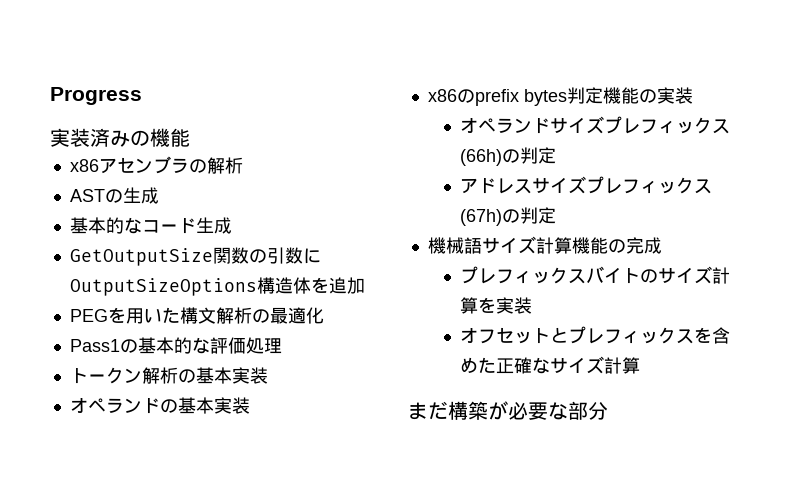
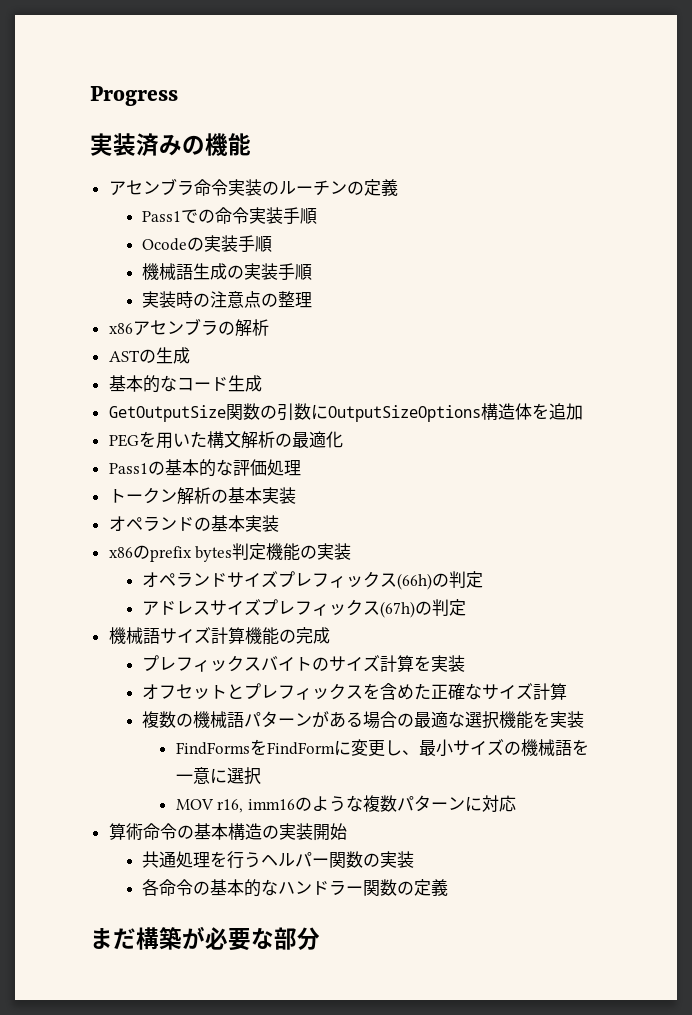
+ アセンブラ命令実装のルーチンの定義
+ Pass1での命令実装手順
+ Ocodeの実装手順
+ 機械語生成の実装手順
+ 実装時の注意点の整理
+ 複数の機械語パターンがある場合の最適な選択機能を実装
+ FindFormsをFindFormに変更し、最小サイズの機械語を一意に選択
+ MOV r16, imm16のような複数パターンに対応
+ 算術命令の基本構造の実装開始
+ 共通処理を行うヘルパー関数の実装
+ 各命令の基本的なハンドラー関数の定義

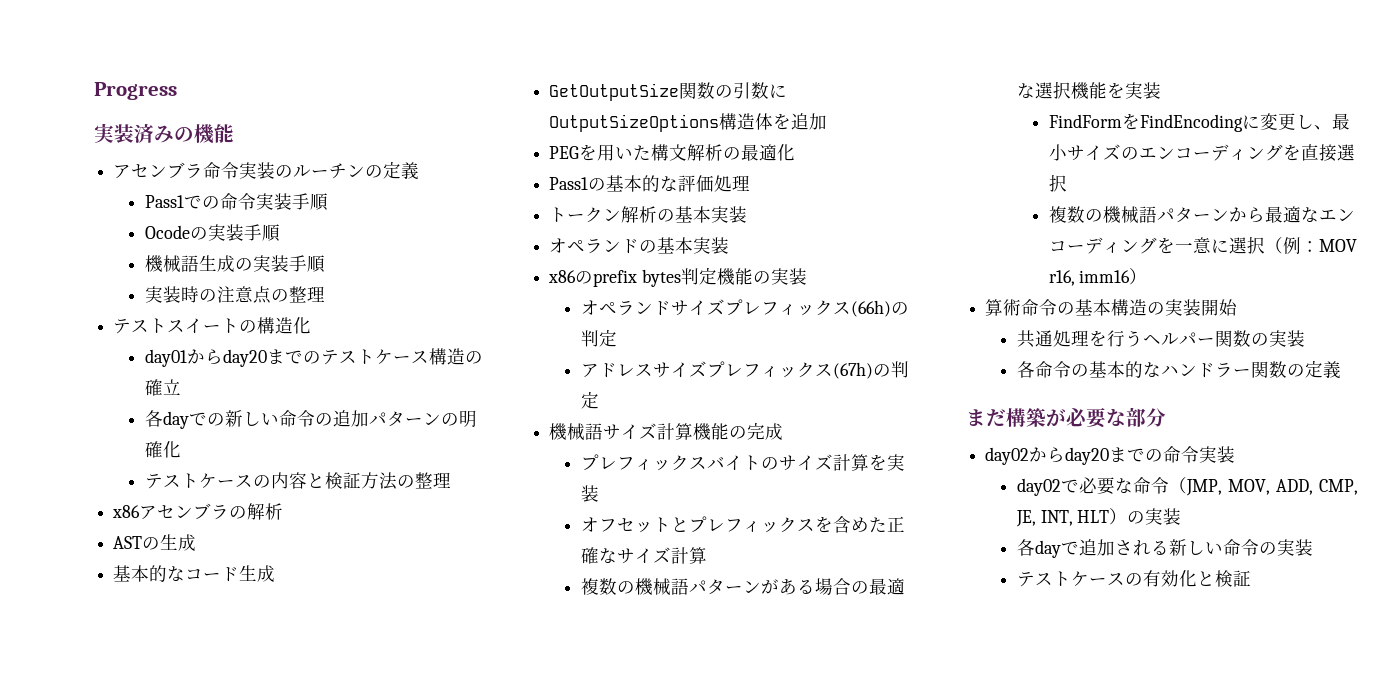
+ テストスイートの構造化
+ day01からday20までのテストケース構造の確立
+ 各dayでの新しい命令の追加パターンの明確化
+ テストケースの内容と検証方法の整理
- FindFormsをFindFormに変更し、最小サイズの機械語を一意に選択
- MOV r16, imm16のような複数パターンに対応
+ FindFormをFindEncodingに変更し、最小サイズのエンコーディングを直接選択
+ 複数の機械語パターンから最適なエンコーディングを一意に選択（例：MOV r16, imm16）
+ day02からday20までの命令実装
+ day02で必要な命令（JMP, MOV, ADD, CMP, JE, INT, HLT）の実装
+ 各dayで追加される新しい命令の実装
+ テストケースの有効化と検証

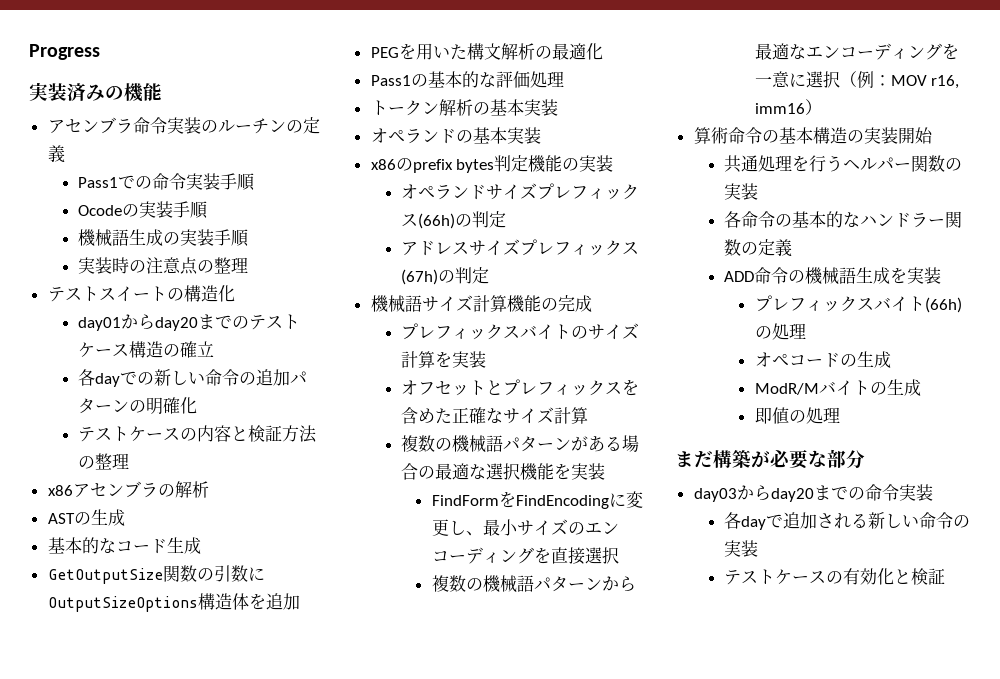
+ ADD命令の機械語生成を実装
+ プレフィックスバイト(66h)の処理
+ オペコードの生成
+ ModR/Mバイトの生成
+ 即値の処理
- day02からday20までの命令実装
+ day03からday20までの命令実装
- day02で必要な命令（JMP, MOV, ADD, CMP, JE, INT, HLT）の実装

